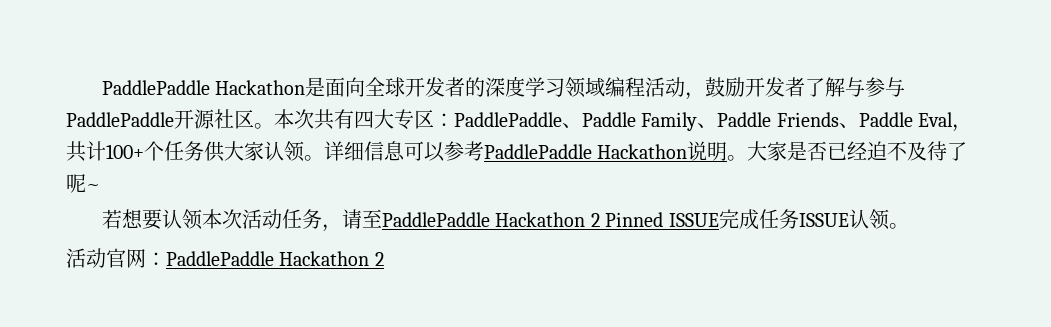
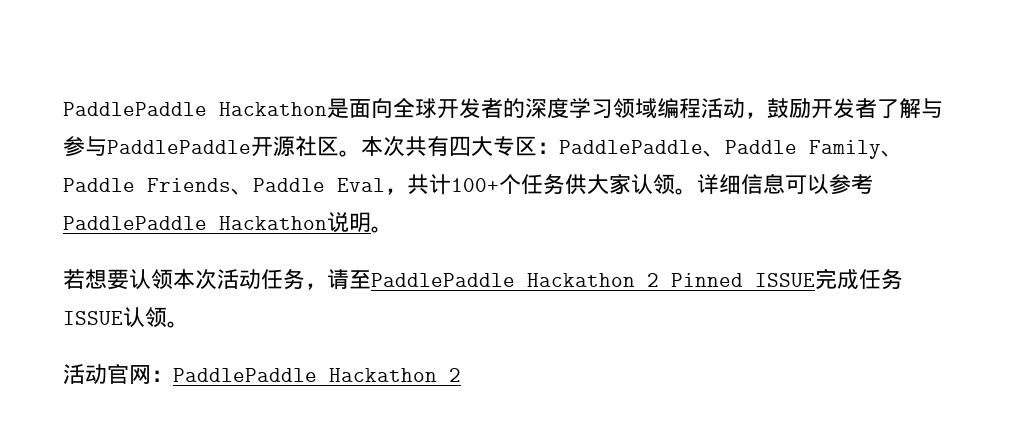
- 大家是否已经迫不及待了呢~

